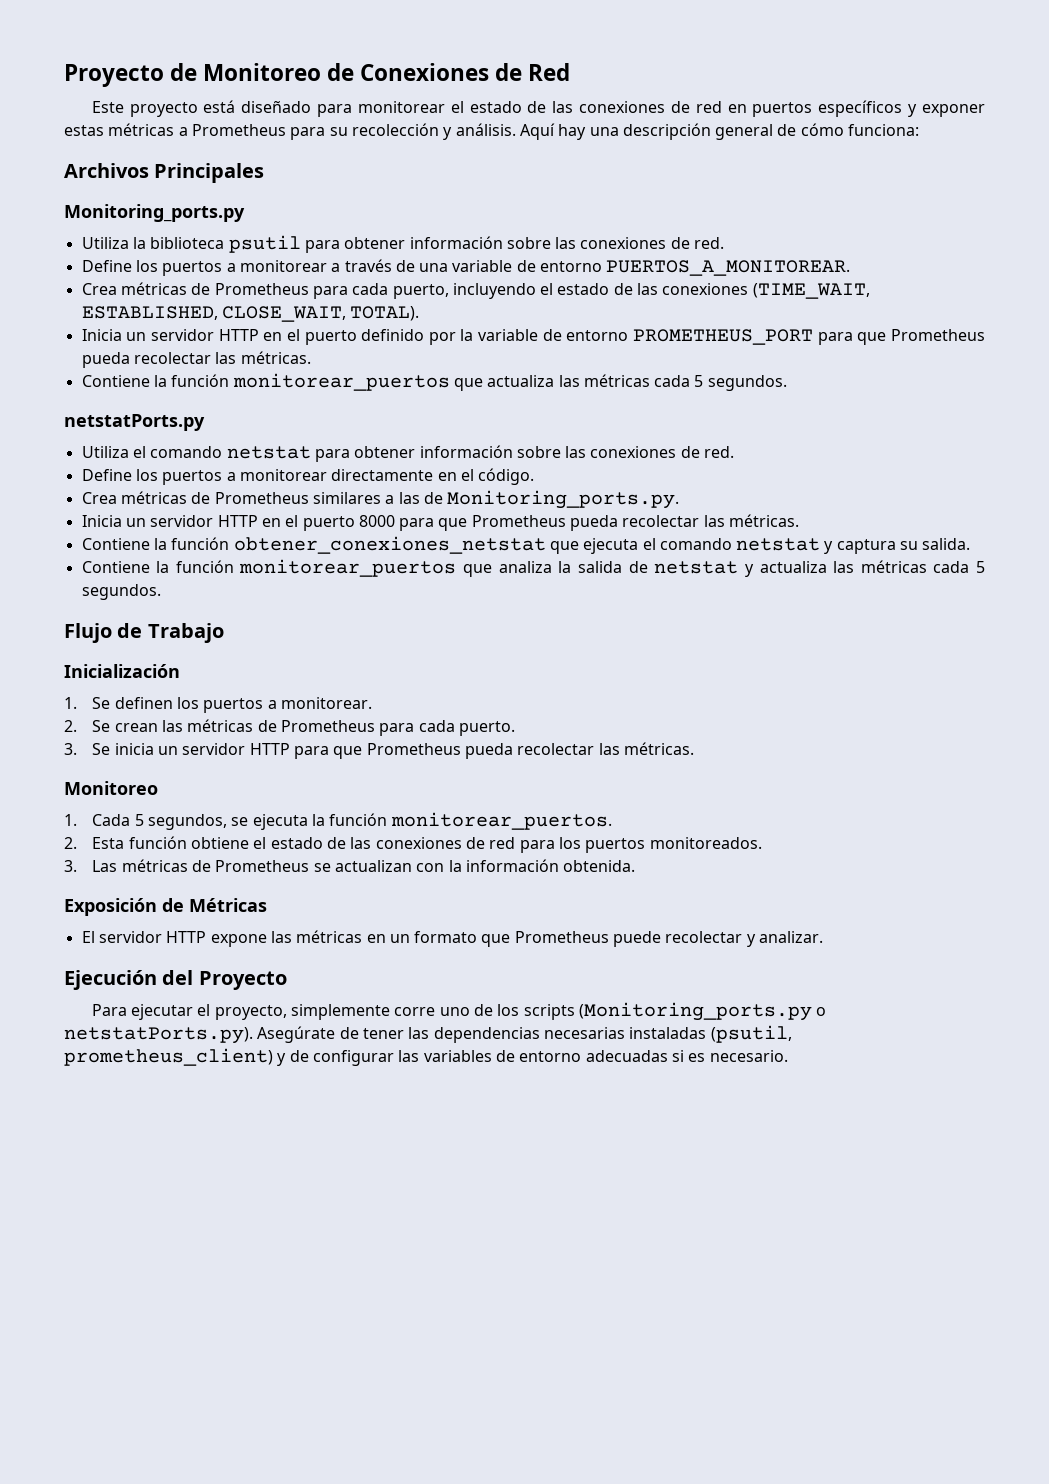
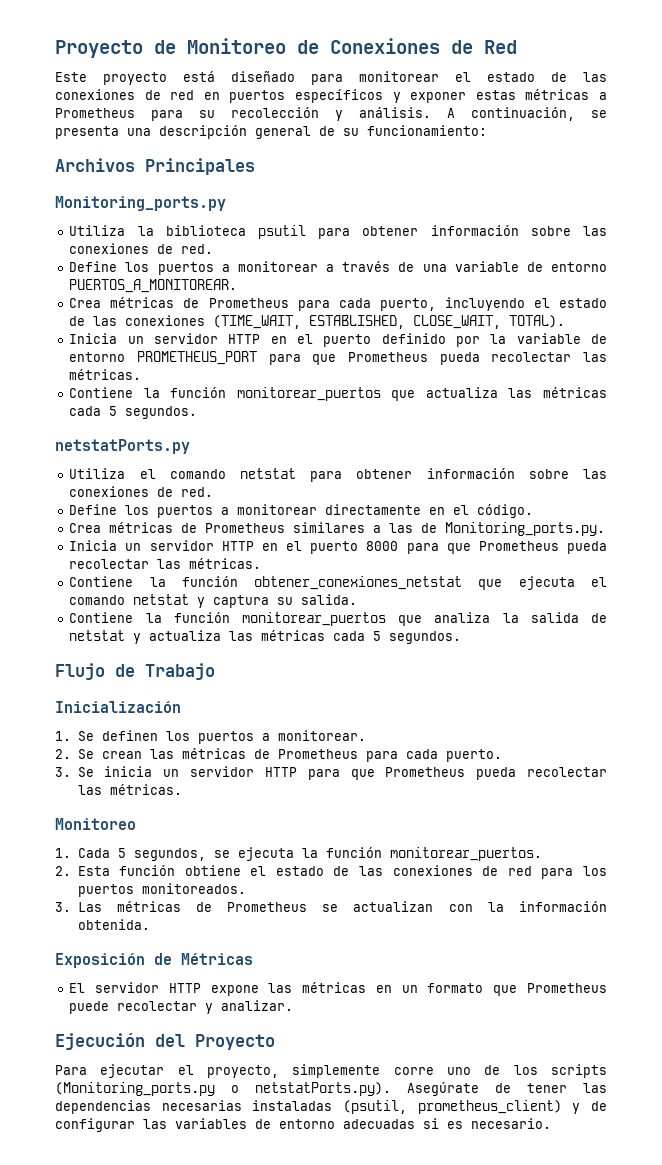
- Aquí hay una descripción general de cómo funciona:
+ A continuación, se presenta una descripción general de su funcionamiento:

